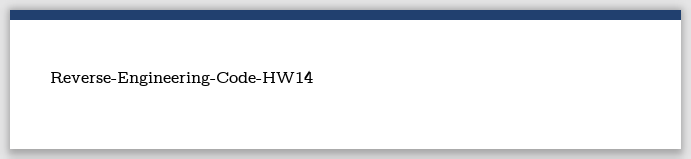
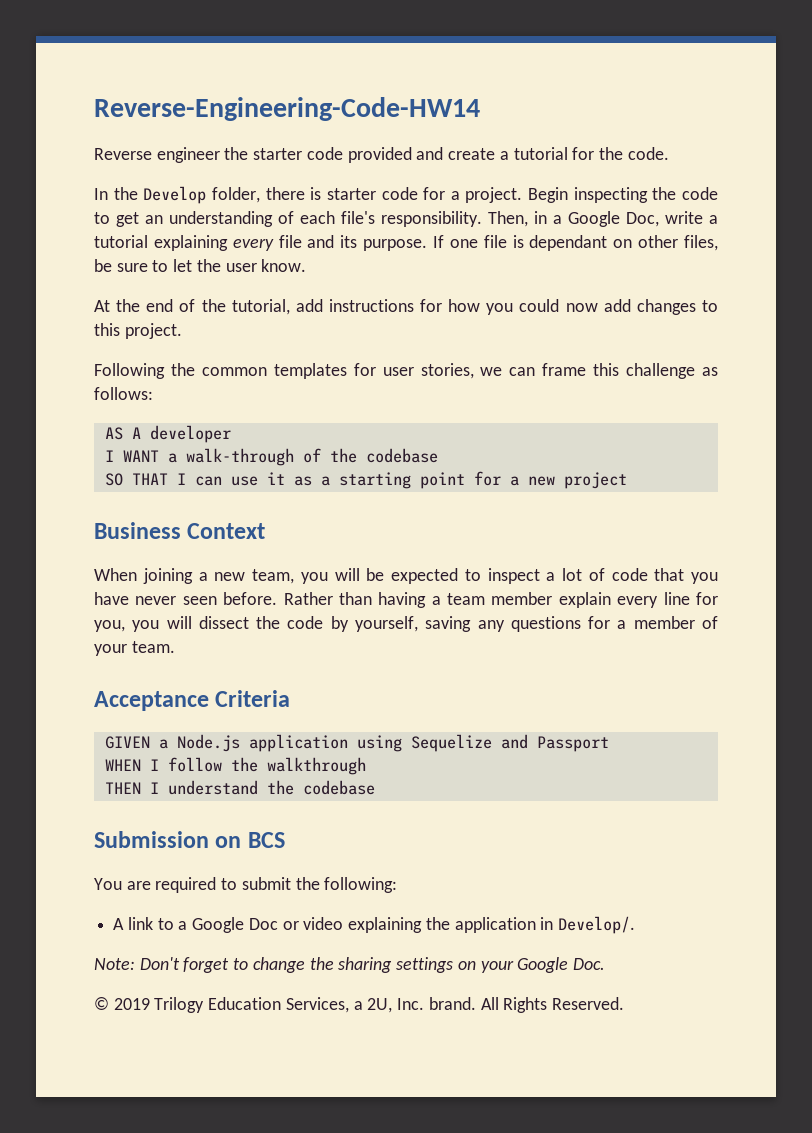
+ Reverse engineer the starter code provided and create a tutorial for the code.
+ In the Develop folder, there is starter code for a project. Begin inspecting the code to get an understanding of each file's responsibility. Then, in a Google Doc, write a tutorial explaining every file and its purpose. If one file is dependant on other files, be sure to let the user know.
+ At the end of the tutorial, add instructions for how you could now add changes to this project.
+ Following the common templates for user stories, we can frame this challenge as follows:
+ AS A developer
+ I WANT a walk-through of the codebase
+ SO THAT I can use it as a starting point for a new project
+ Business Context
+ When joining a new team, you will be expected to inspect a lot of code that you have never seen before. Rather than having a team member explain every line for you, you will dissect the code by yourself, saving any questions for a member of your team.
+ Acceptance Criteria
+ GIVEN a Node.js application using Sequelize and Passport
+ WHEN I follow the walkthrough
+ THEN I understand the codebase
+ Submission on BCS
+ You are required to submit the following:
+ A link to a Google Doc or video explaining the application in Develop/.
+ Note: Don't forget to change the sharing settings on your Google Doc.
+ © 2019 Trilogy Education Services, a 2U, Inc. brand. All Rights Reserved.

